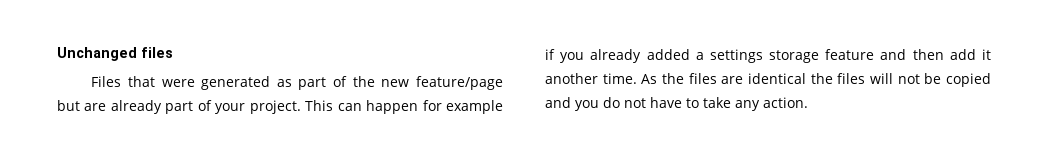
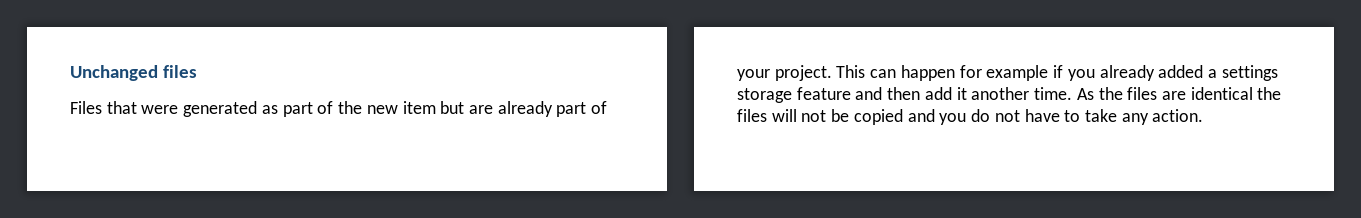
- Files that were generated as part of the new feature/page but are already part of your project.
+ Files that were generated as part of the new item but are already part of your project.

